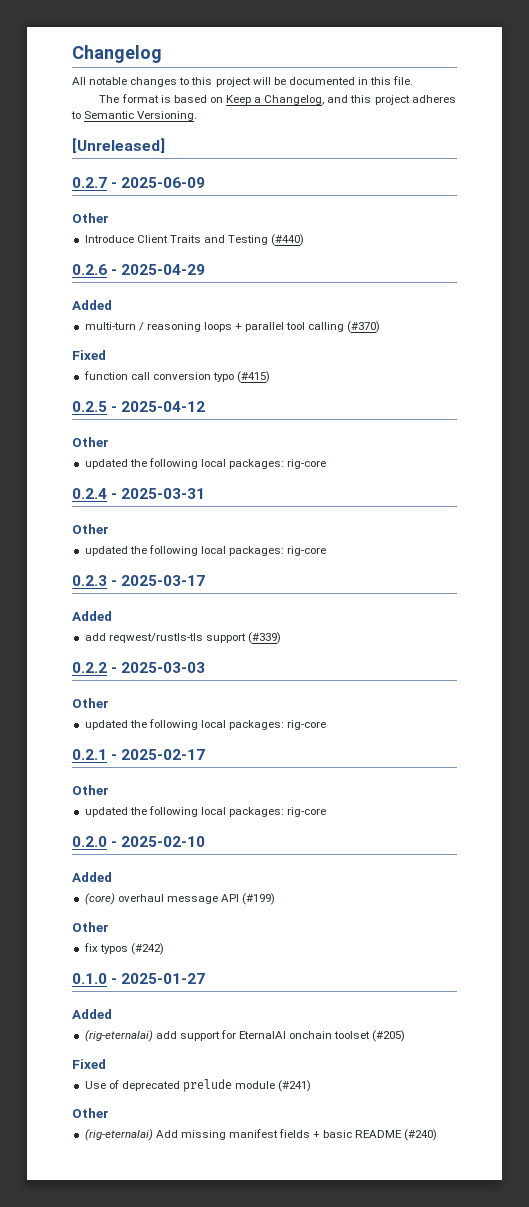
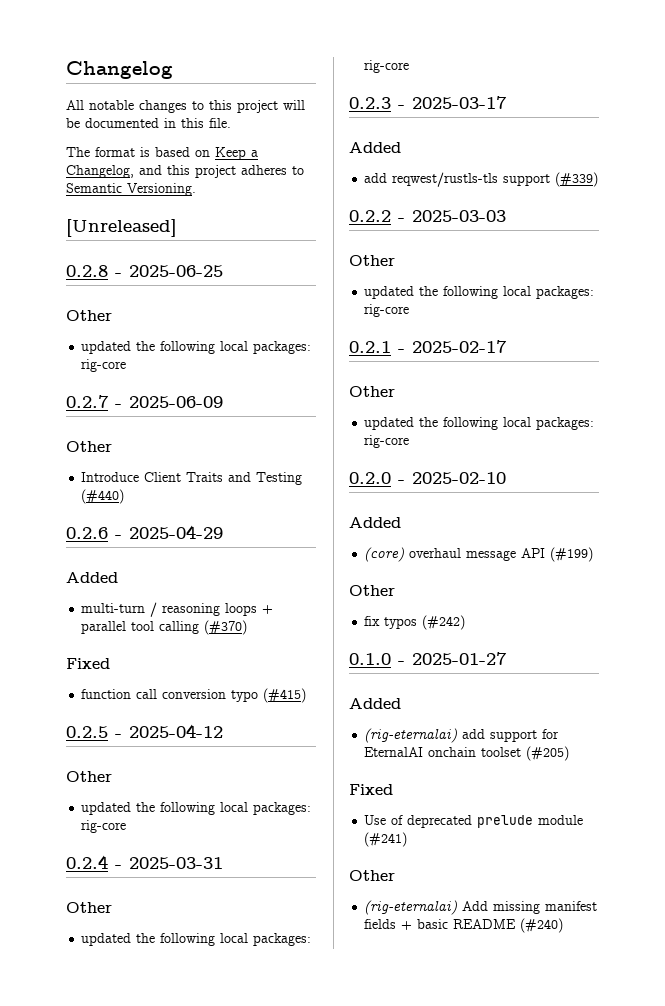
+ 0.2.8 - 2025-06-25
+ Other
+ updated the following local packages: rig-core

